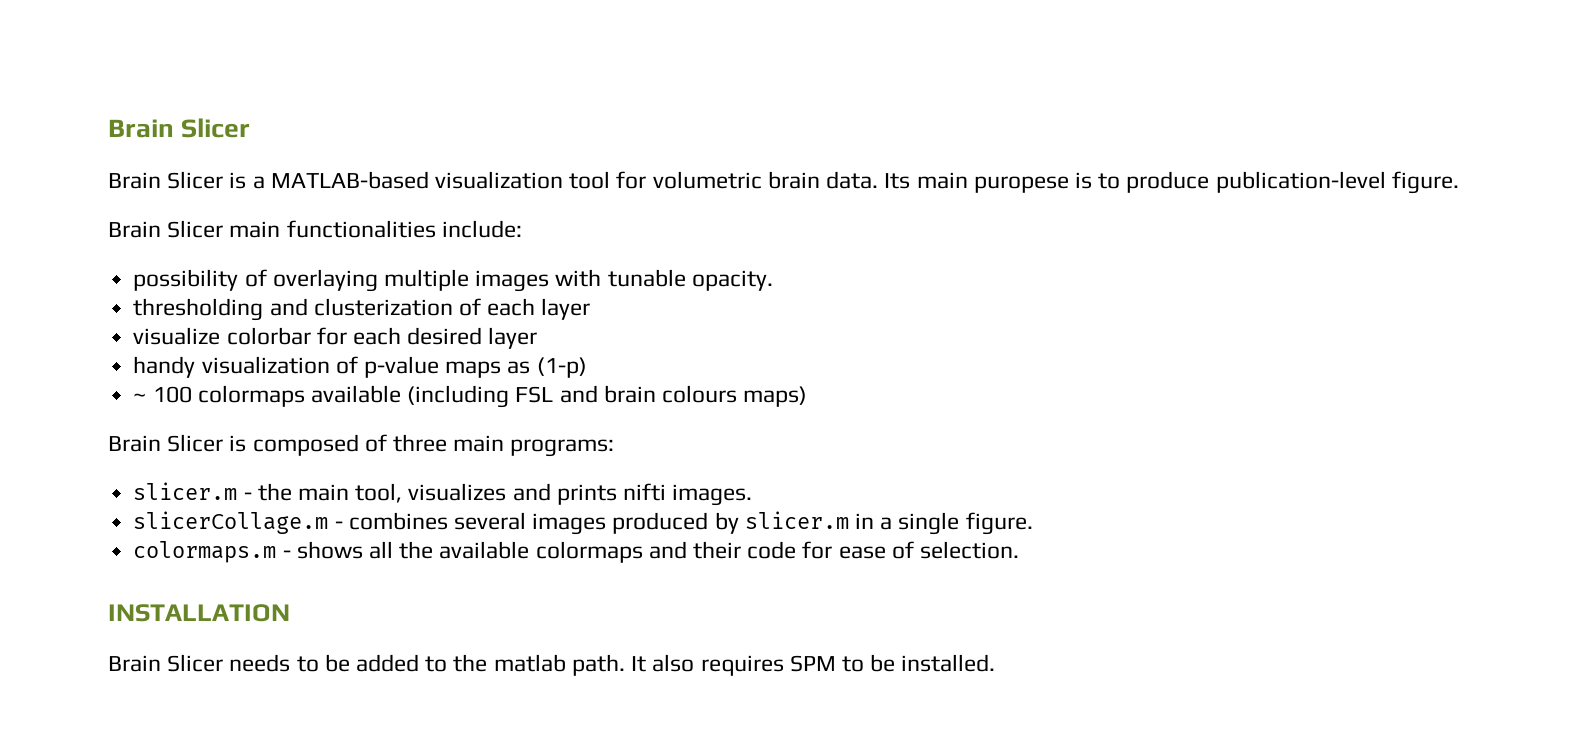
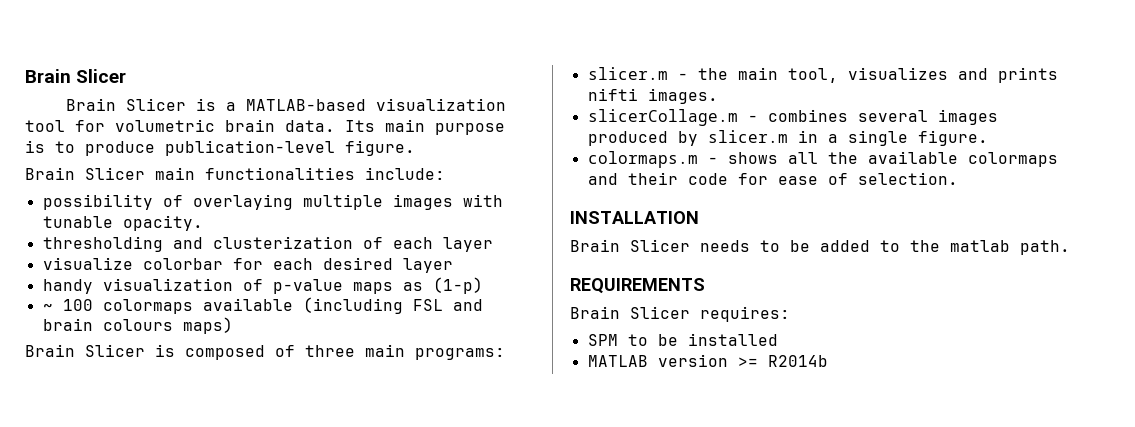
- Its main puropese is to produce publication-level figure.
+ Its main purpose is to produce publication-level figure.
- Brain Slicer needs to be added to the matlab path. It also requires SPM to be installed.
+ Brain Slicer needs to be added to the matlab path.
+ REQUIREMENTS
+ Brain Slicer requires:
+ SPM to be installed
+ MATLAB version >= R2014b

